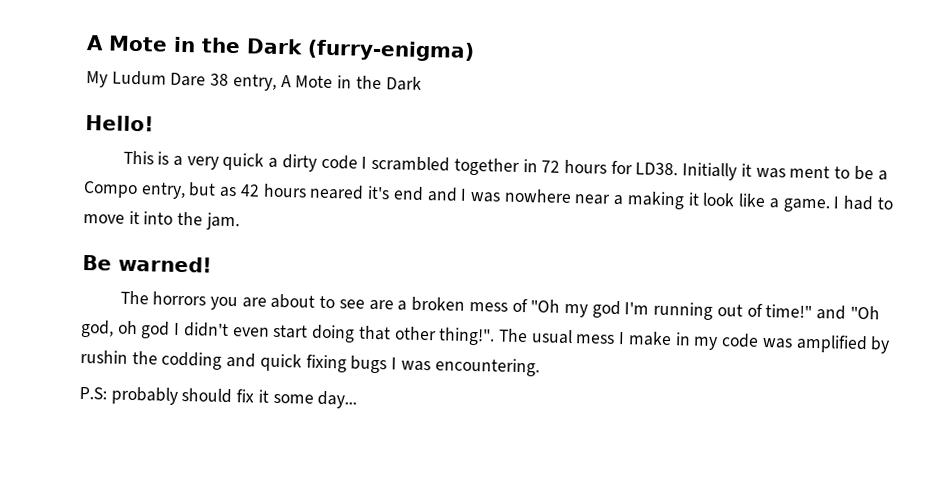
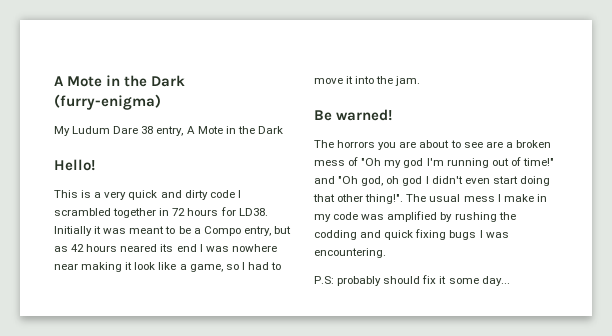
- This is a very quick a dirty code I scrambled together in 72 hours for LD38.
+ This is a very quick and dirty code I scrambled together in 72 hours for LD38.
- Initially it was ment to be a Compo entry, but as 42 hours neared it's end and I was nowhere near a making it look like a game. I had to move it into the jam.
+ Initially it was meant to be a Compo entry, but as 42 hours neared its end I was nowhere near making it look like a game, so I had to move it into the jam.
- The usual mess I make in my code was amplified by rushin the codding and quick fixing bugs I was encountering.
+ The usual mess I make in my code was amplified by rushing the codding and quick fixing bugs I was encountering.

